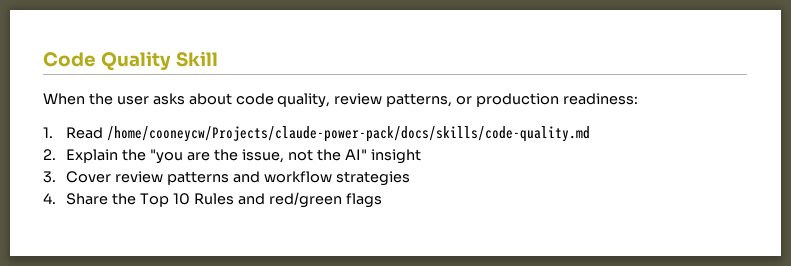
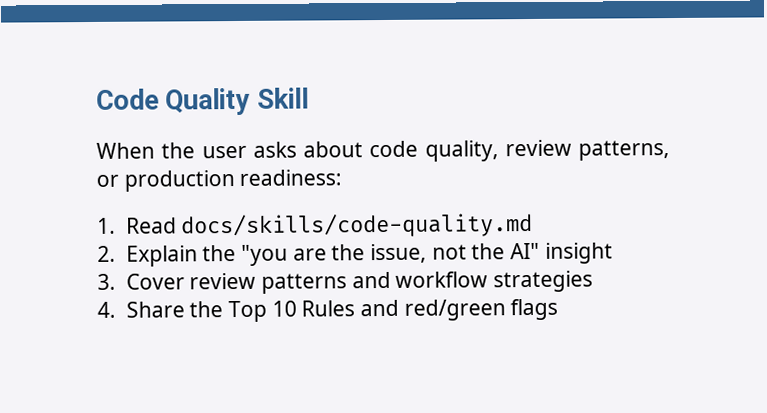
- 1. Read /home/cooneycw/Projects/claude-power-pack/docs/skills/code-quality.md
+ 1. Read docs/skills/code-quality.md

